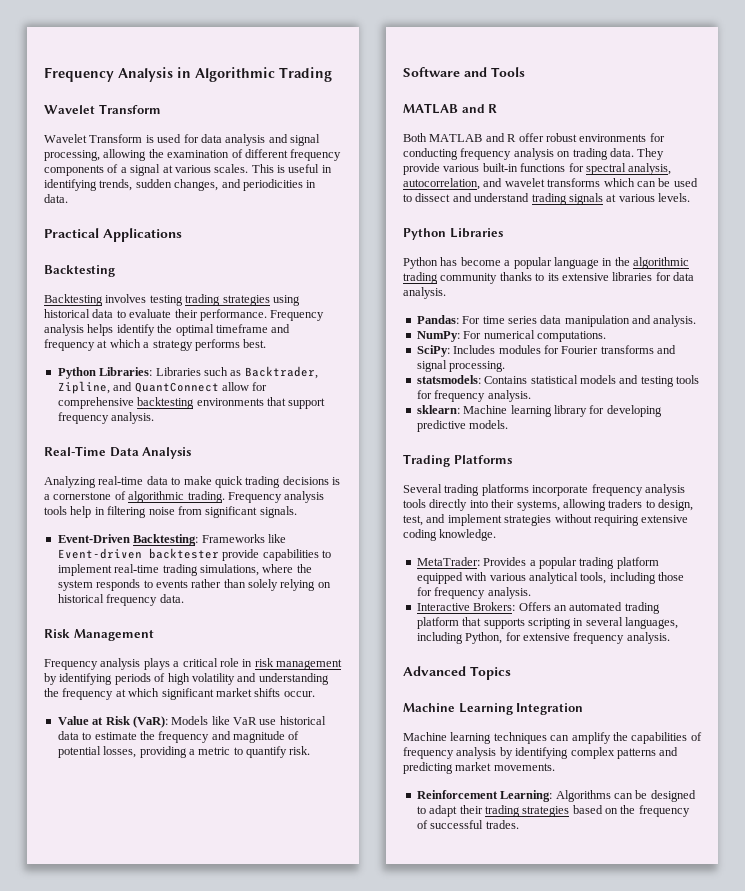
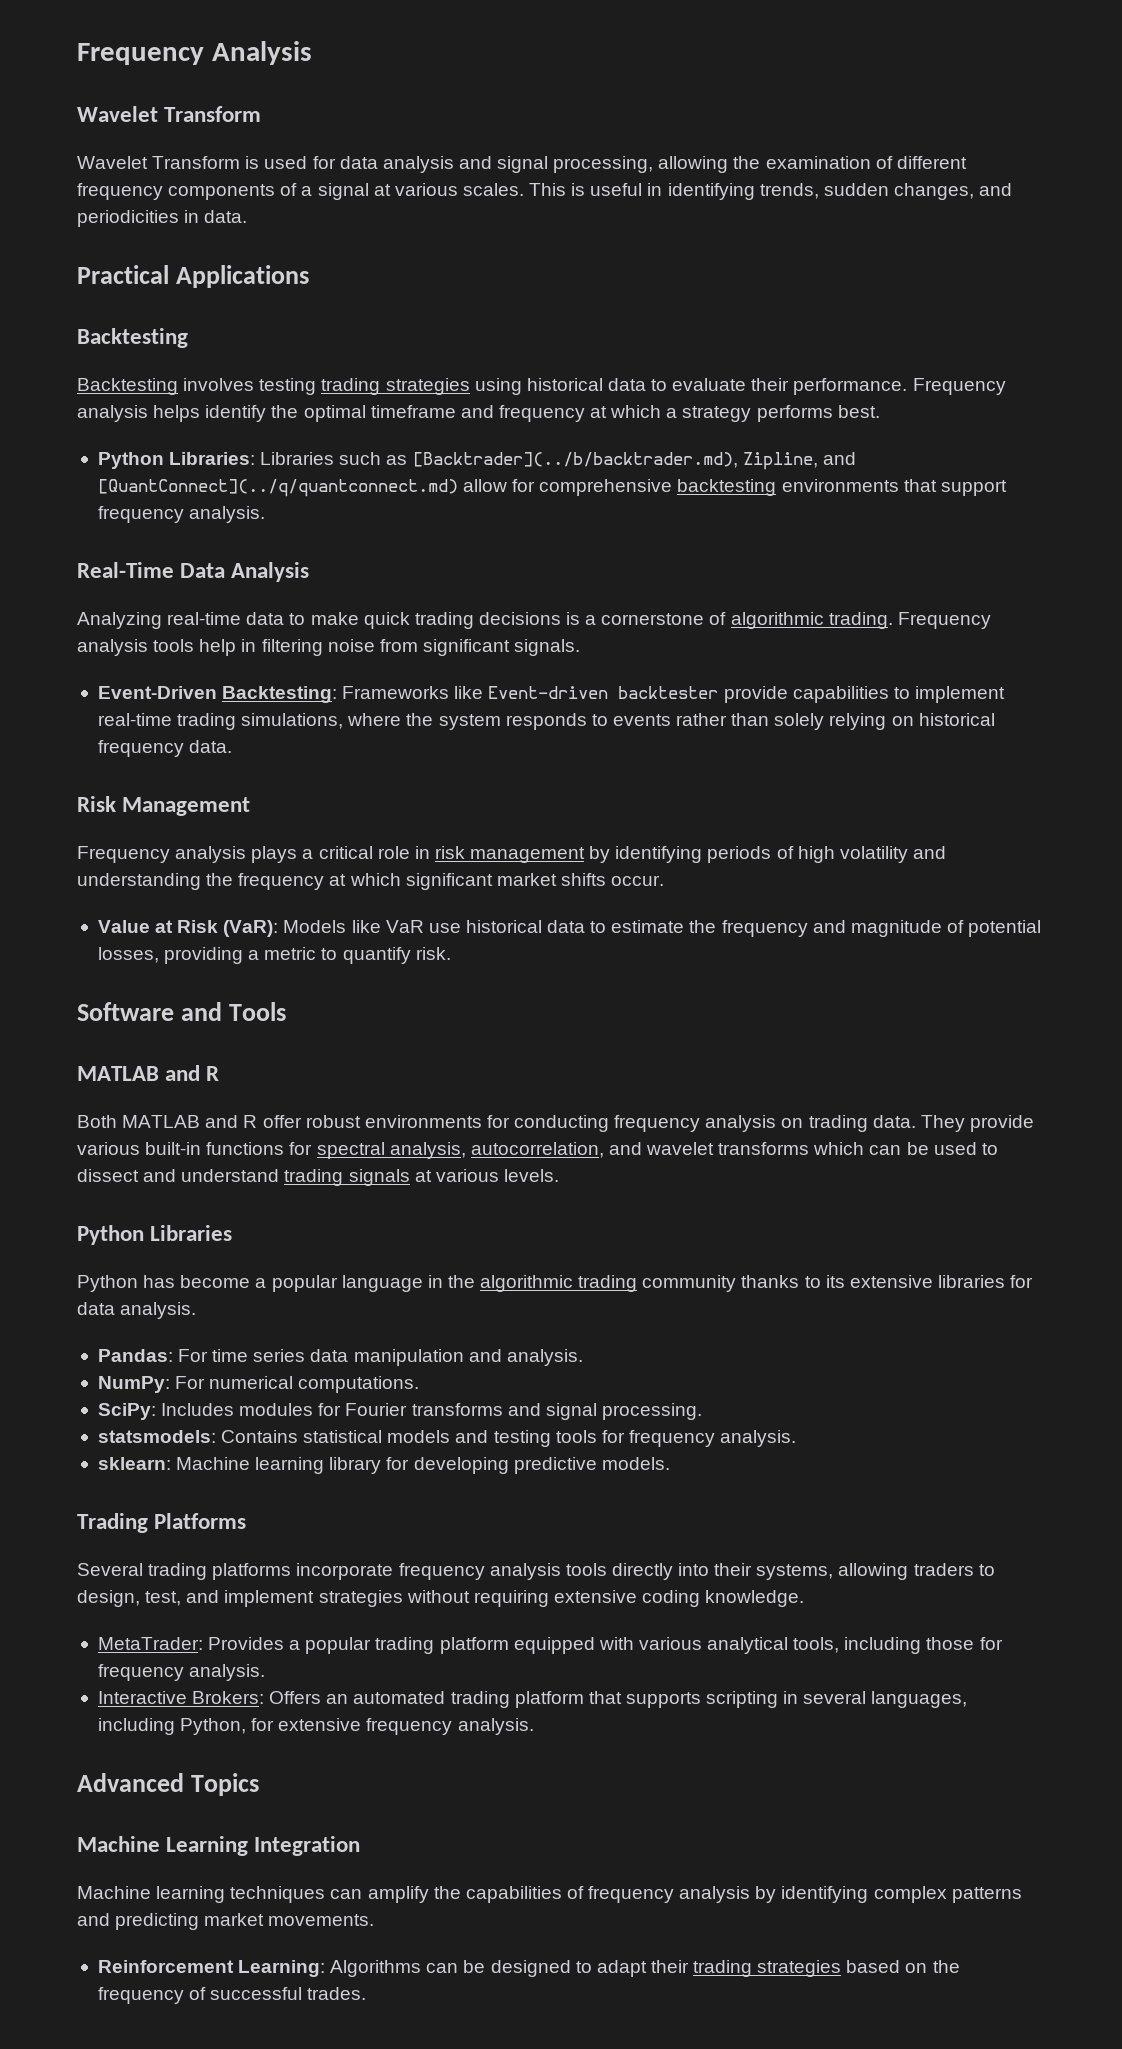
- Frequency Analysis in Algorithmic Trading
+ Frequency Analysis
- Python Libraries: Libraries such as Backtrader, Zipline, and QuantConnect allow for comprehensive backtesting environments that support frequency analysis.
+ Python Libraries: Libraries such as [Backtrader](../b/backtrader.md), Zipline, and [QuantConnect](../q/quantconnect.md) allow for comprehensive backtesting environments that support frequency analysis.

